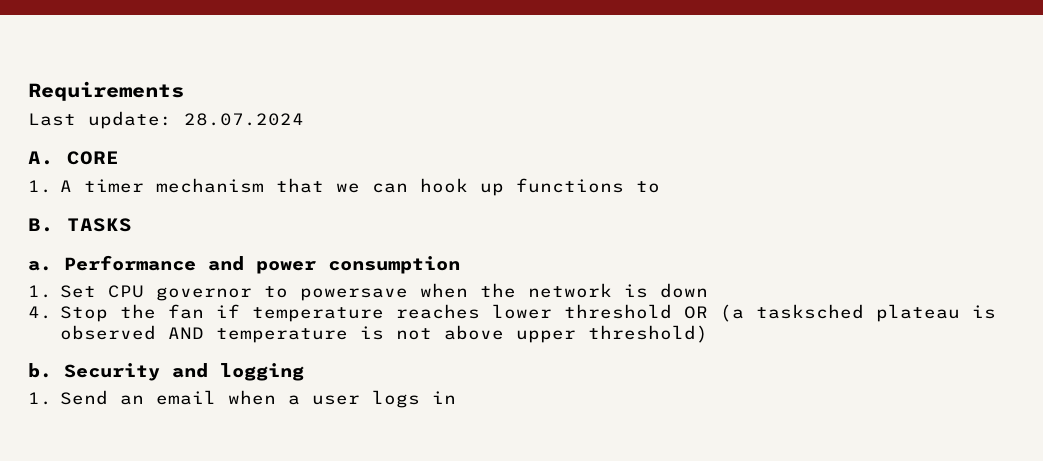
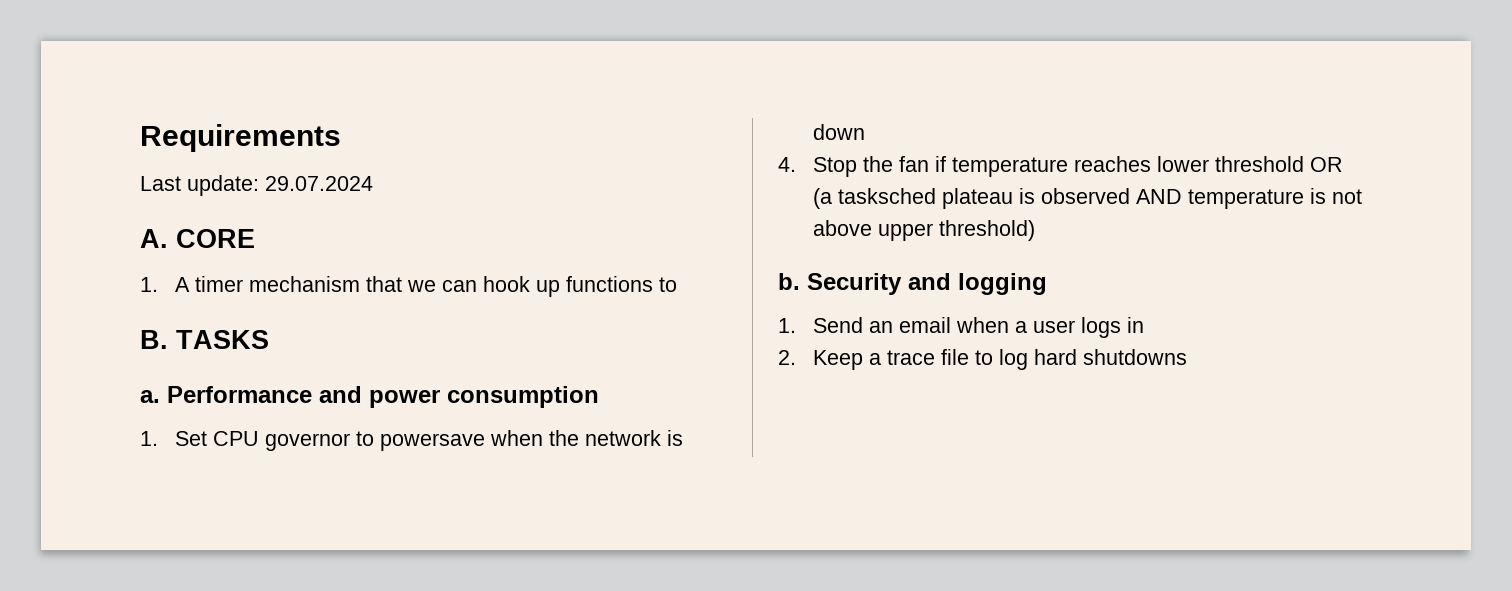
- Last update: 28.07.2024
+ Last update: 29.07.2024
+ 2. Keep a trace file to log hard shutdowns

